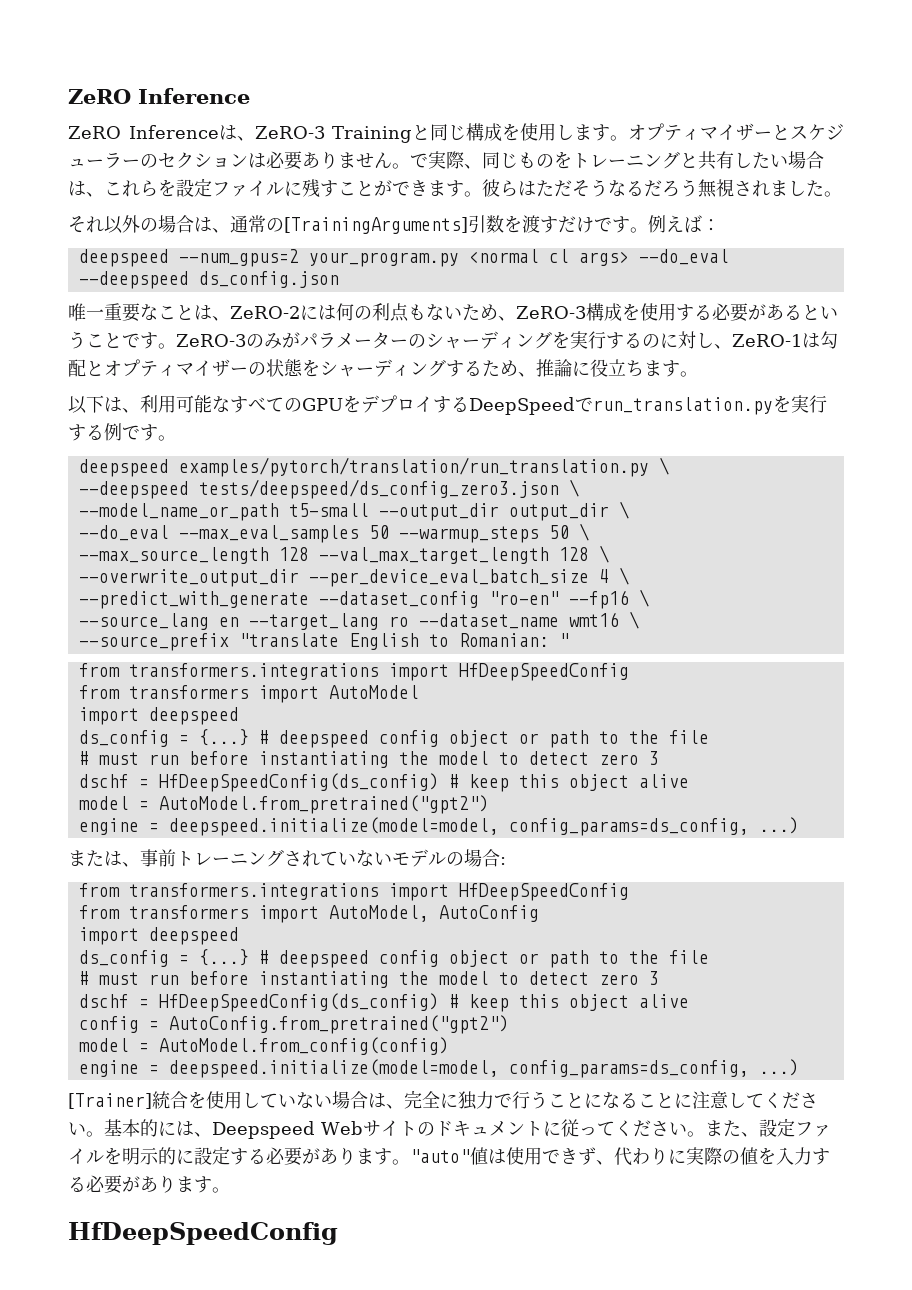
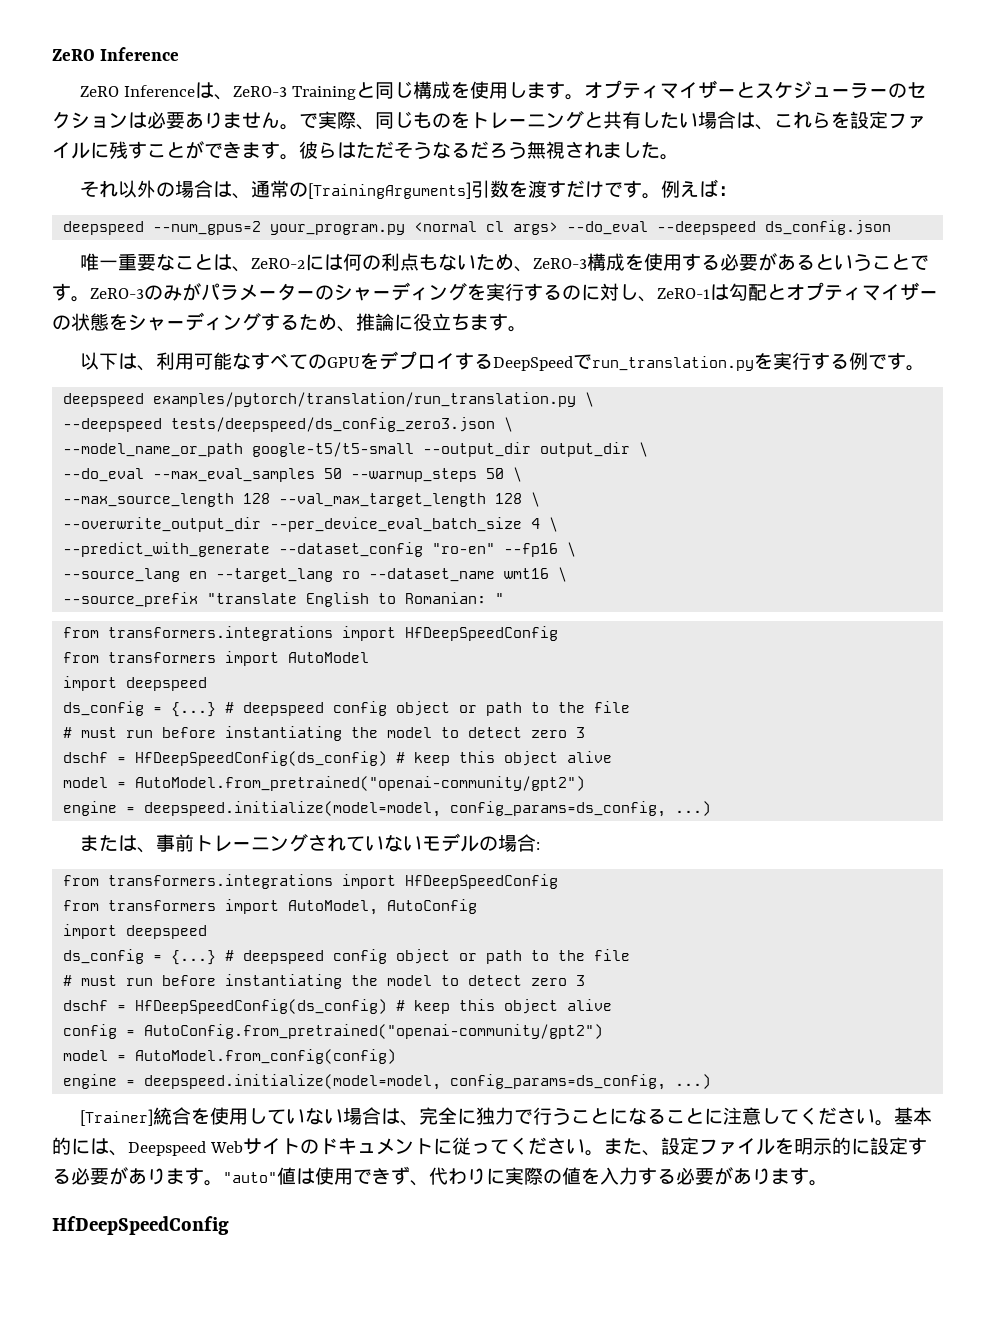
- --model_name_or_path t5-small --output_dir output_dir \
+ --model_name_or_path google-t5/t5-small --output_dir output_dir \
- model = AutoModel.from_pretrained("gpt2")
+ model = AutoModel.from_pretrained("openai-community/gpt2")
- config = AutoConfig.from_pretrained("gpt2")
+ config = AutoConfig.from_pretrained("openai-community/gpt2")

